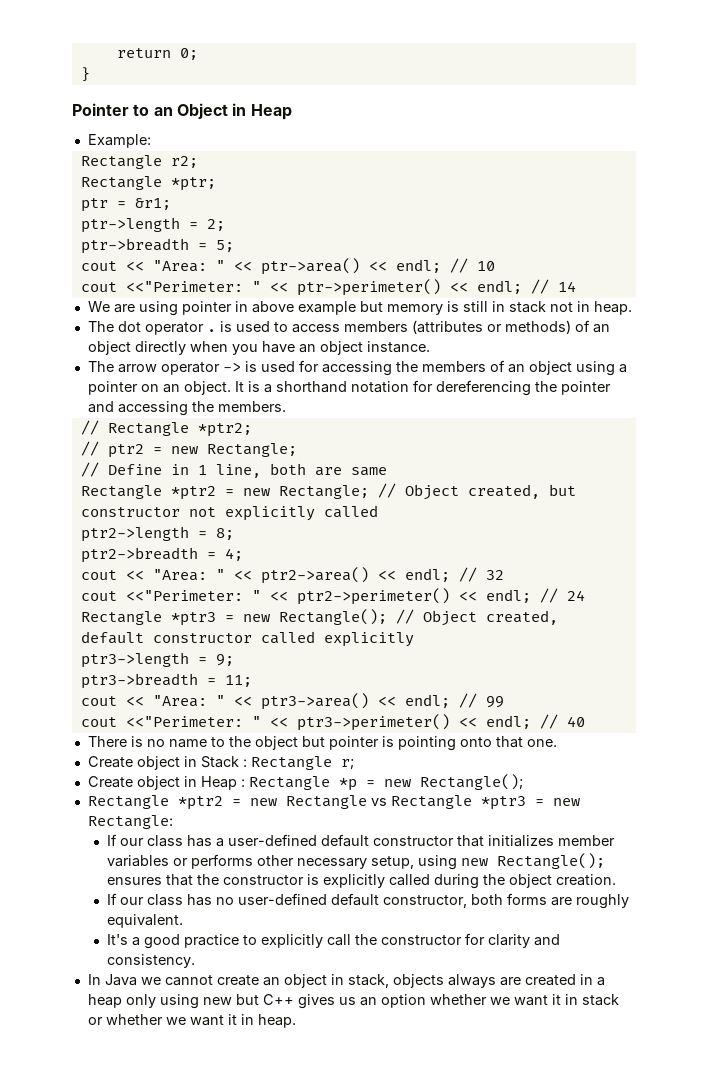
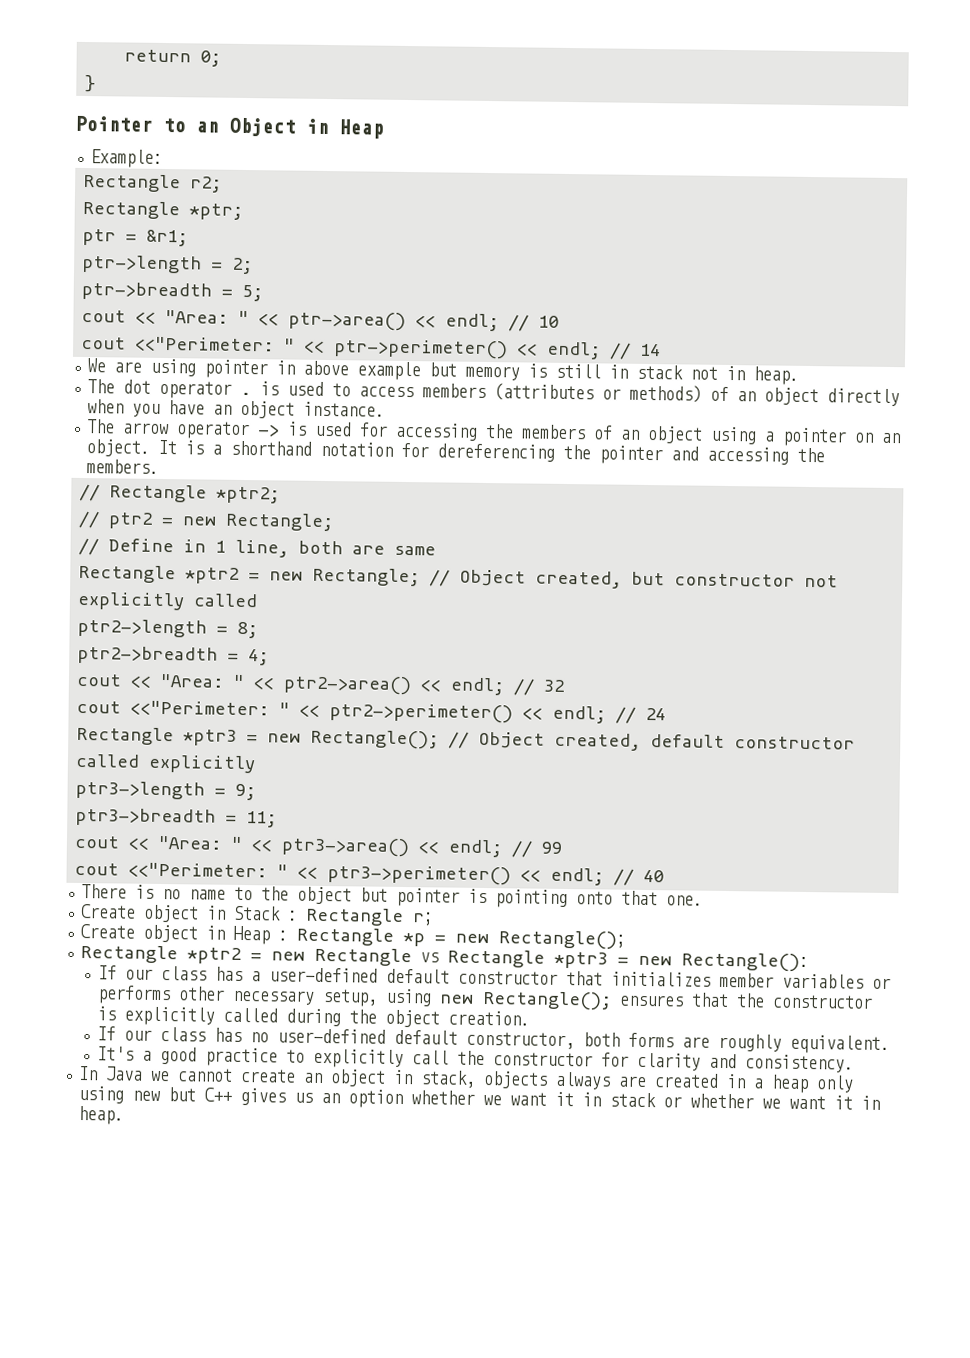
- Rectangle *ptr2 = new Rectangle vs Rectangle *ptr3 = new Rectangle:
+ Rectangle *ptr2 = new Rectangle vs Rectangle *ptr3 = new Rectangle():

